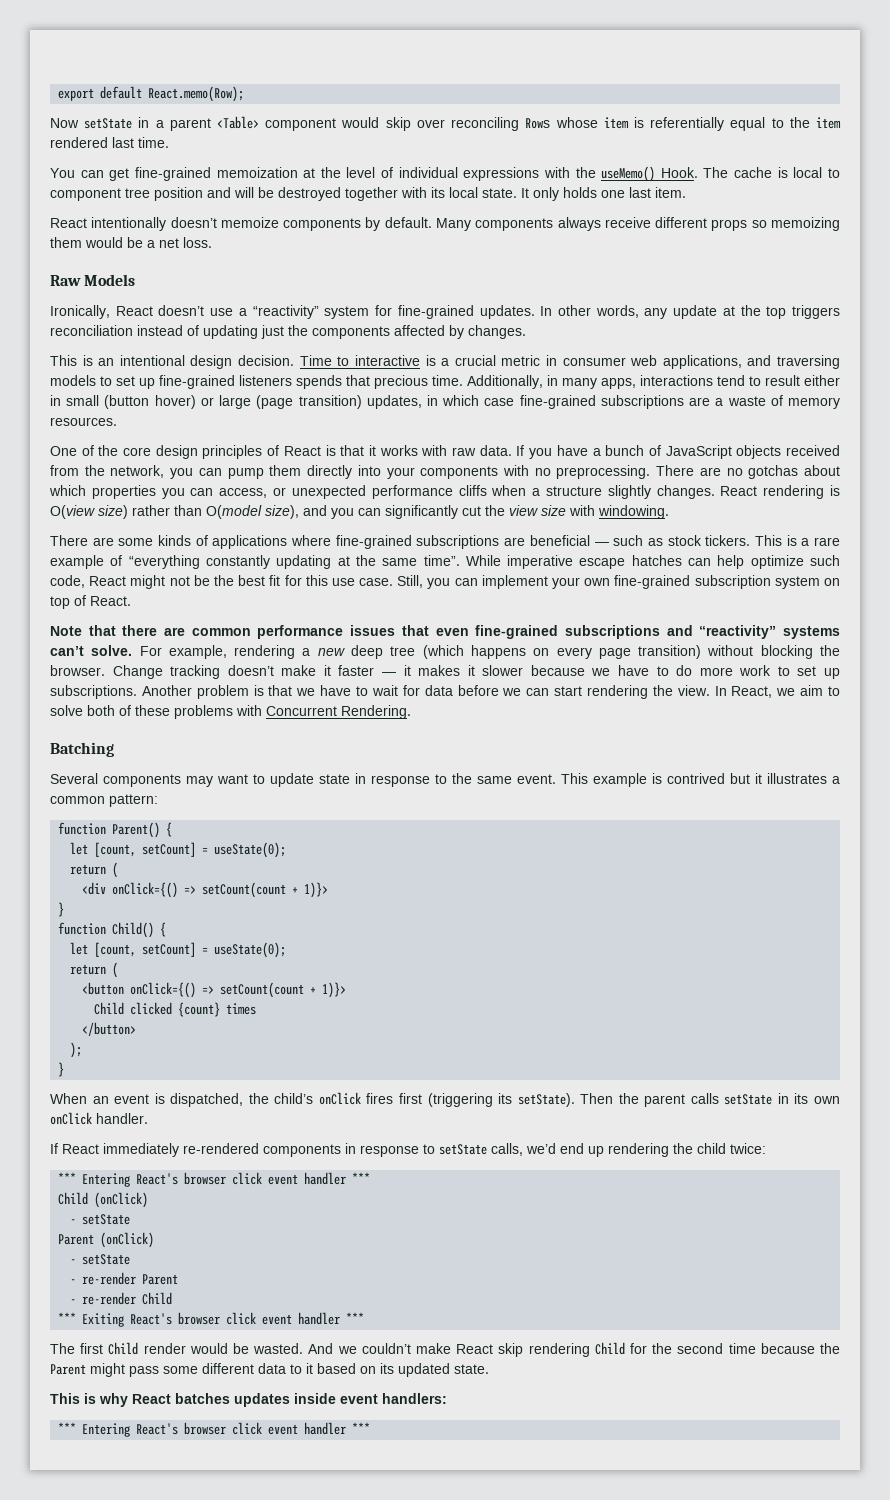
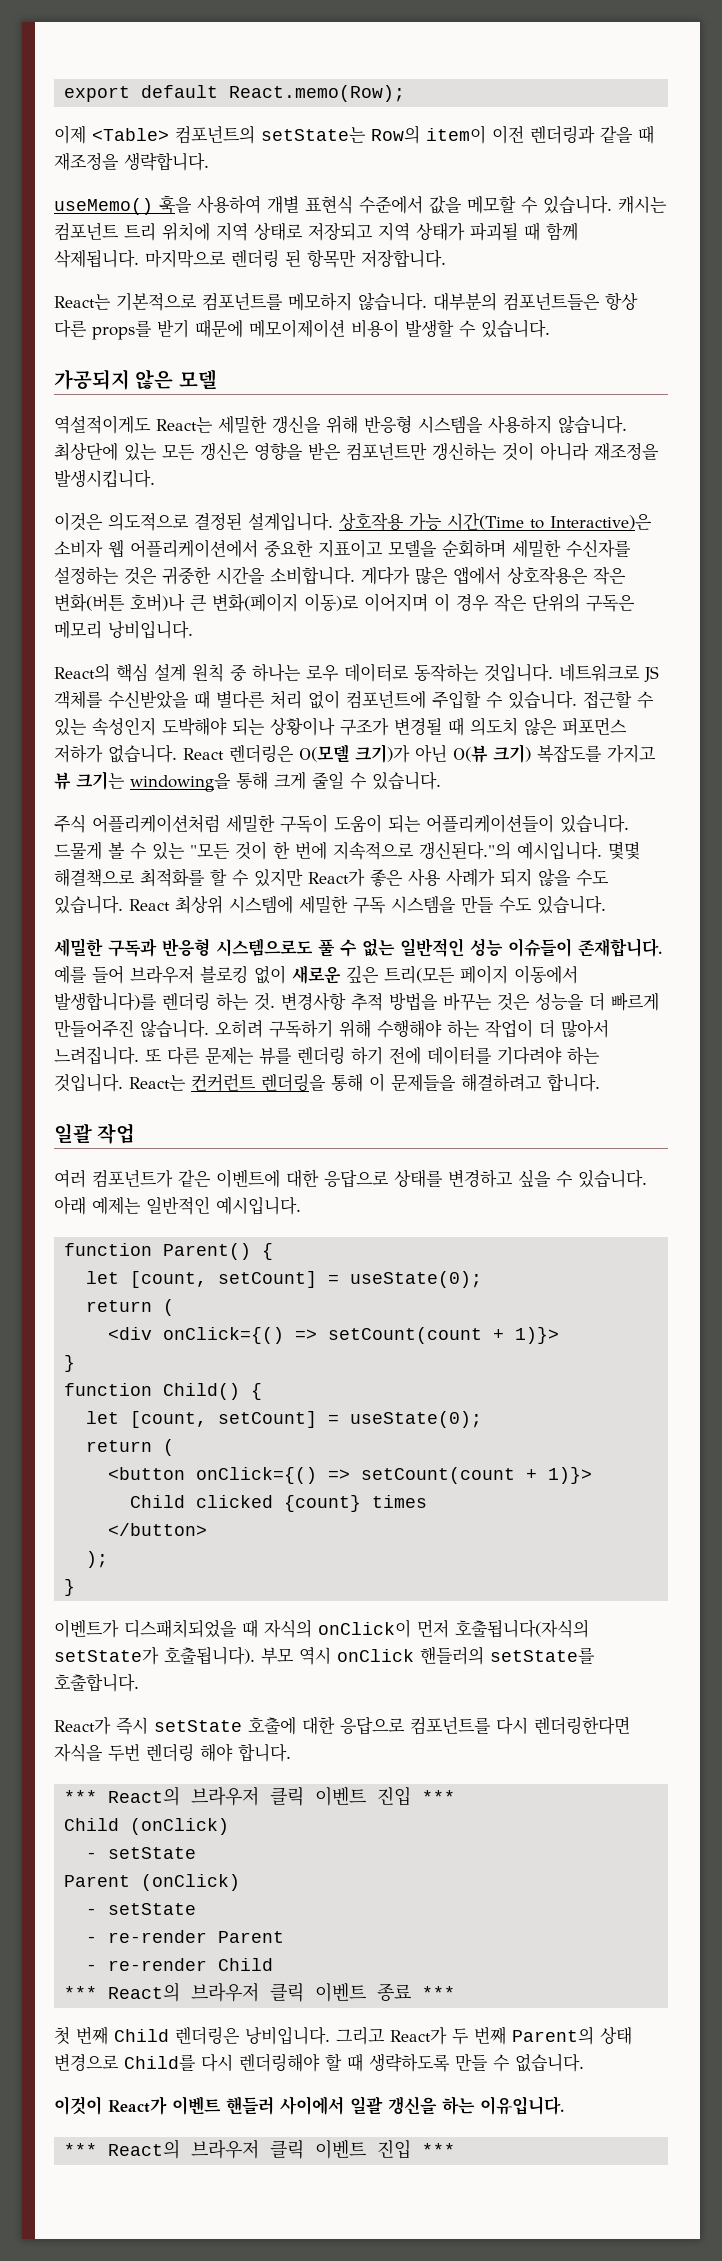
- Now setState in a parent <Table> component would skip over reconciling Rows whose item is referentially equal to the item rendered last time.
- You can get fine-grained memoization at the level of individual expressions with the useMemo() Hook. The cache is local to component tree position and will be destroyed together with its local state. It only holds one last item.
- React intentionally doesn’t memoize components by default. Many components always receive different props so memoizing them would be a net loss.
- Raw Models
- Ironically, React doesn’t use a “reactivity” system for fine-grained updates. In other words, any update at the top triggers reconciliation instead of updating just the components affected by changes.
- This is an intentional design decision. Time to interactive is a crucial metric in consumer web applications, and traversing models to set up fine-grained listeners spends that precious time. Additionally, in many apps, interactions tend to result either in small (button hover) or large (page transition) updates, in which case fine-grained subscriptions are a waste of memory resources.
- One of the core design principles of React is that it works with raw data. If you have a bunch of JavaScript objects received from the network, you can pump them directly into your components with no preprocessing. There are no gotchas about which properties you can access, or unexpected performance cliffs when a structure slightly changes. React rendering is O(view size) rather than O(model size), and you can significantly cut the view size with windowing.
- There are some kinds of applications where fine-grained subscriptions are beneficial — such as stock tickers. This is a rare example of “everything constantly updating at the same time”. While imperative escape hatches can help optimize such code, React might not be the best fit for this use case. Still, you can implement your own fine-grained subscription system on top of React.
- Note that there are common performance issues that even fine-grained subscriptions and “reactivity” systems can’t solve. For example, rendering a new deep tree (which happens on every page transition) without blocking the browser. Change tracking doesn’t make it faster — it makes it slower because we have to do more work to set up subscriptions. Another problem is that we have to wait for data before we can start rendering the view. In React, we aim to solve both of these problems with Concurrent Rendering.
- Batching
- Several components may want to update state in response to the same event. This example is contrived but it illustrates a common pattern:
+ 이제 <Table> 컴포넌트의 setState는 Row의 item이 이전 렌더링과 같을 때 재조정을 생략합니다.
+ useMemo() 훅을 사용하여 개별 표현식 수준에서 값을 메모할 수 있습니다. 캐시는 컴포넌트 트리 위치에 지역 상태로 저장되고 지역 상태가 파괴될 때 함께 삭제됩니다. 마지막으로 렌더링 된 항목만 저장합니다.
+ React는 기본적으로 컴포넌트를 메모하지 않습니다. 대부분의 컴포넌트들은 항상 다른 props를 받기 때문에 메모이제이션 비용이 발생할 수 있습니다.
+ 가공되지 않은 모델
+ 역설적이게도 React는 세밀한 갱신을 위해 반응형 시스템을 사용하지 않습니다. 최상단에 있는 모든 갱신은 영향을 받은 컴포넌트만 갱신하는 것이 아니라 재조정을 발생시킵니다.
+ 이것은 의도적으로 결정된 설계입니다. 상호작용 가능 시간(Time to Interactive)은 소비자 웹 어플리케이션에서 중요한 지표이고 모델을 순회하며 세밀한 수신자를 설정하는 것은 귀중한 시간을 소비합니다. 게다가 많은 앱에서 상호작용은 작은 변화(버튼 호버)나 큰 변화(페이지 이동)로 이어지며 이 경우 작은 단위의 구독은 메모리 낭비입니다.
+ React의 핵심 설계 원칙 중 하나는 로우 데이터로 동작하는 것입니다. 네트워크로 JS 객체를 수신받았을 때 별다른 처리 없이 컴포넌트에 주입할 수 있습니다. 접근할 수 있는 속성인지 도박해야 되는 상황이나 구조가 변경될 때 의도치 않은 퍼포먼스 저하가 없습니다. React 렌더링은 O(모델 크기)가 아닌 O(뷰 크기) 복잡도를 가지고 뷰 크기는 windowing을 통해 크게 줄일 수 있습니다.
+ 주식 어플리케이션처럼 세밀한 구독이 도움이 되는 어플리케이션들이 있습니다. 드물게 볼 수 있는 "모든 것이 한 번에 지속적으로 갱신된다."의 예시입니다. 몇몇 해결책으로 최적화를 할 수 있지만 React가 좋은 사용 사례가 되지 않을 수도 있습니다. React 최상위 시스템에 세밀한 구독 시스템을 만들 수도 있습니다.
+ 세밀한 구독과 반응형 시스템으로도 풀 수 없는 일반적인 성능 이슈들이 존재합니다. 예를 들어 브라우저 블로킹 없이 새로운 깊은 트리(모든 페이지 이동에서 발생합니다)를 렌더링 하는 것. 변경사항 추적 방법을 바꾸는 것은 성능을 더 빠르게 만들어주진 않습니다. 오히려 구독하기 위해 수행해야 하는 작업이 더 많아서 느려집니다. 또 다른 문제는 뷰를 렌더링 하기 전에 데이터를 기다려야 하는 것입니다. React는 컨커런트 렌더링을 통해 이 문제들을 해결하려고 합니다.
+ 일괄 작업
+ 여러 컴포넌트가 같은 이벤트에 대한 응답으로 상태를 변경하고 싶을 수 있습니다. 아래 예제는 일반적인 예시입니다.
- When an event is dispatched, the child’s onClick fires first (triggering its setState). Then the parent calls setState in its own onClick handler.
- If React immediately re-rendered components in response to setState calls, we’d end up rendering the child twice:
- *** Entering React's browser click event handler ***
+ 이벤트가 디스패치되었을 때 자식의 onClick이 먼저 호출됩니다(자식의 setState가 호출됩니다). 부모 역시 onClick 핸들러의 setState를 호출합니다.
+ React가 즉시 setState 호출에 대한 응답으로 컴포넌트를 다시 렌더링한다면 자식을 두번 렌더링 해야 합니다.
+ *** React의 브라우저 클릭 이벤트 진입 ***
- *** Exiting React's browser click event handler ***
- The first Child render would be wasted. And we couldn’t make React skip rendering Child for the second time because the Parent might pass some different data to it based on its updated state.
- This is why React batches updates inside event handlers:
- *** Entering React's browser click event handler ***
+ *** React의 브라우저 클릭 이벤트 종료 ***
+ 첫 번째 Child 렌더링은 낭비입니다. 그리고 React가 두 번째 Parent의 상태 변경으로 Child를 다시 렌더링해야 할 때 생략하도록 만들 수 없습니다.
+ 이것이 React가 이벤트 핸들러 사이에서 일괄 갱신을 하는 이유입니다.
+ *** React의 브라우저 클릭 이벤트 진입 ***

